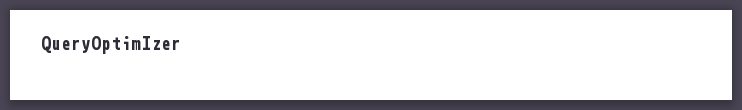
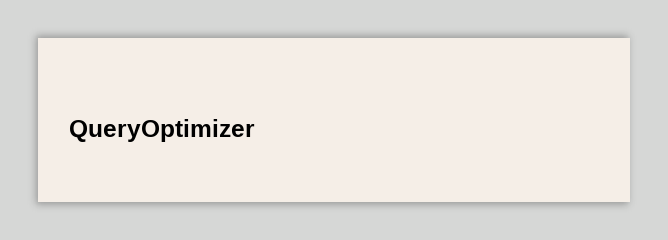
- QueryOptimIzer
+ QueryOptimizer

